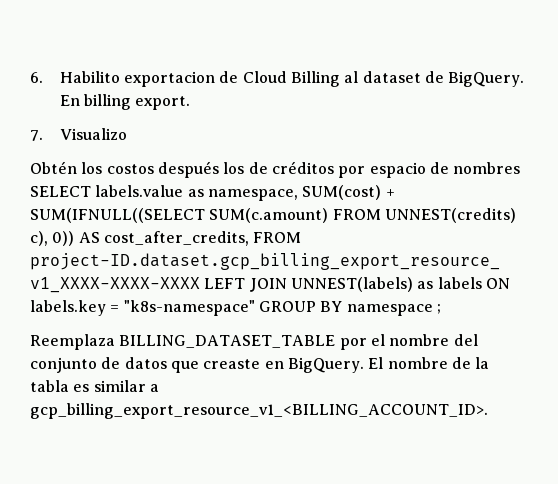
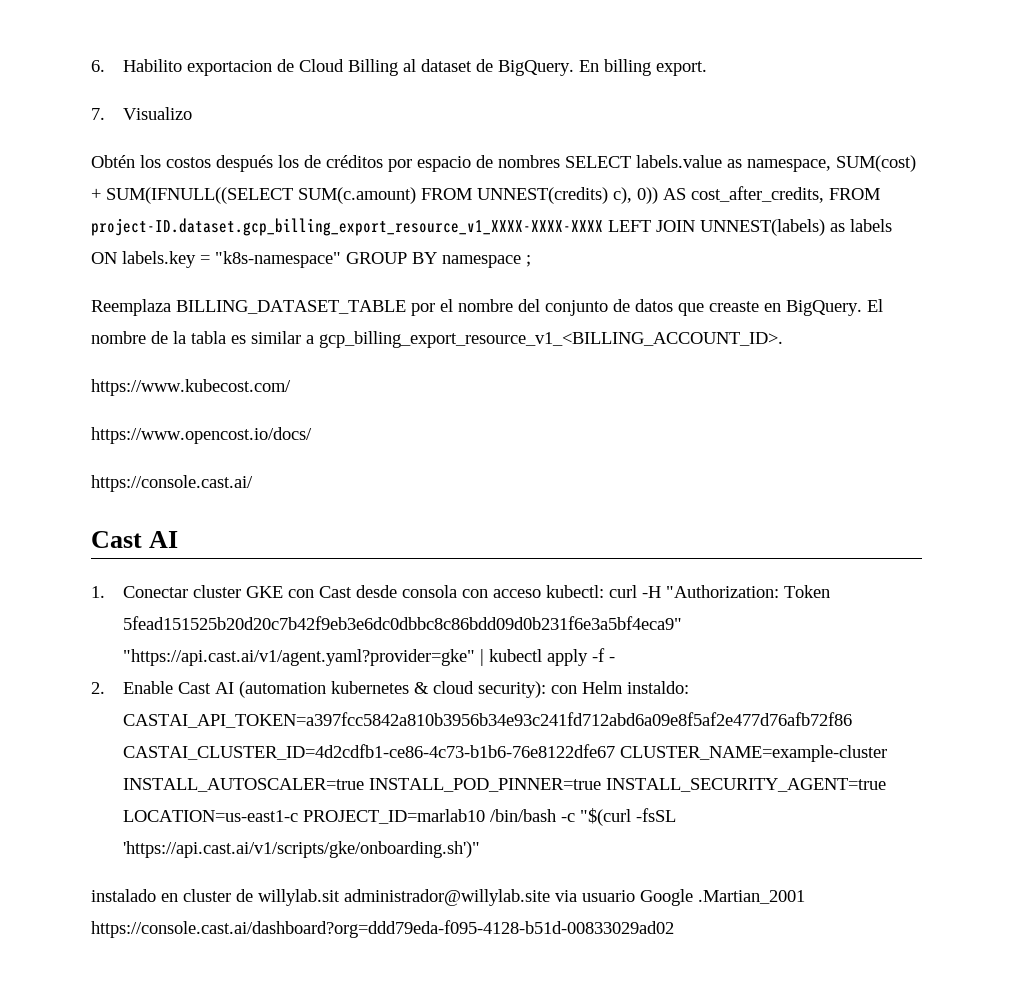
+ https://www.kubecost.com/
+ https://www.opencost.io/docs/
+ https://console.cast.ai/
+ Cast AI
+ 1. Conectar cluster GKE con Cast desde consola con acceso kubectl: curl -H "Authorization: Token 5fead151525b20d20c7b42f9eb3e6dc0dbbc8c86bdd09d0b231f6e3a5bf4eca9" "https://api.cast.ai/v1/agent.yaml?provider=gke" | kubectl apply -f -
+ 2. Enable Cast AI (automation kubernetes & cloud security): con Helm instaldo: CASTAI_API_TOKEN=a397fcc5842a810b3956b34e93c241fd712abd6a09e8f5af2e477d76afb72f86 CASTAI_CLUSTER_ID=4d2cdfb1-ce86-4c73-b1b6-76e8122dfe67 CLUSTER_NAME=example-cluster INSTALL_AUTOSCALER=true INSTALL_POD_PINNER=true INSTALL_SECURITY_AGENT=true LOCATION=us-east1-c PROJECT_ID=marlab10 /bin/bash -c "$(curl -fsSL 'https://api.cast.ai/v1/scripts/gke/onboarding.sh')"
+ instalado en cluster de willylab.sit administrador@willylab.site via usuario Google .Martian_2001 https://console.cast.ai/dashboard?org=ddd79eda-f095-4128-b51d-00833029ad02

